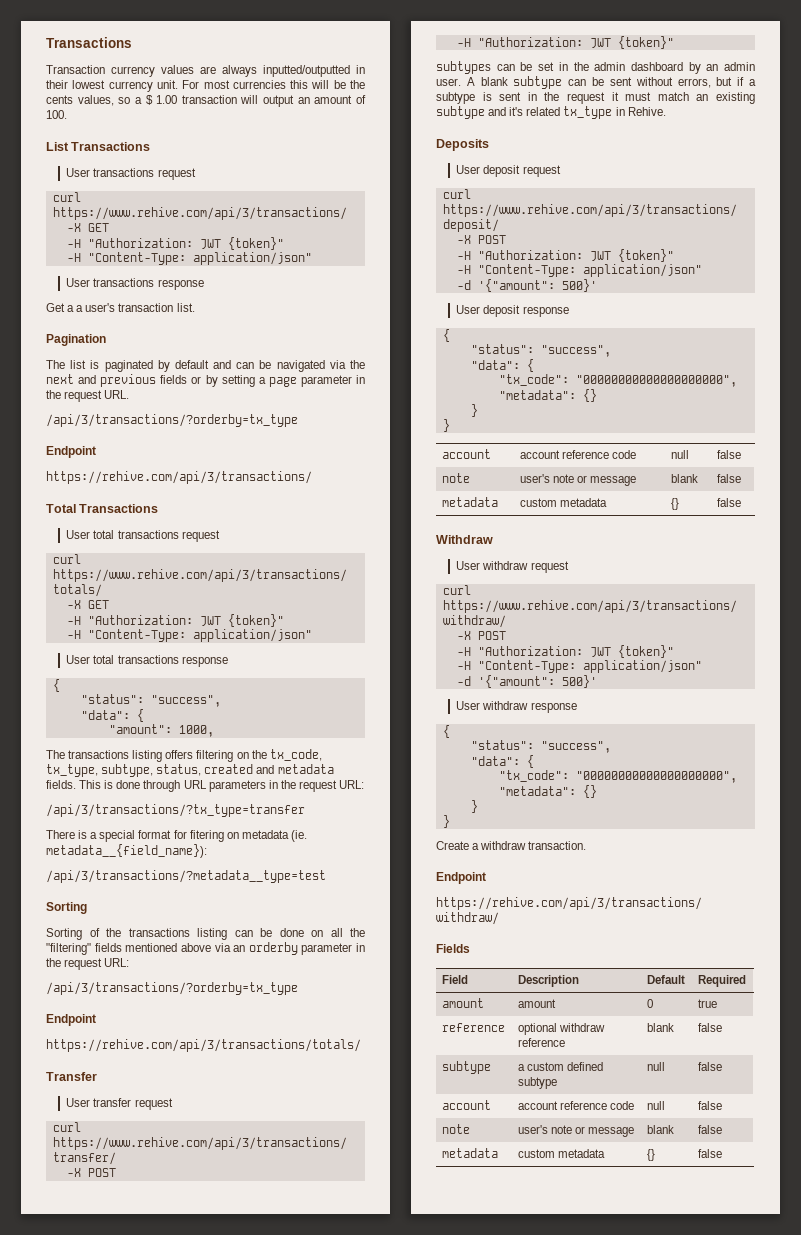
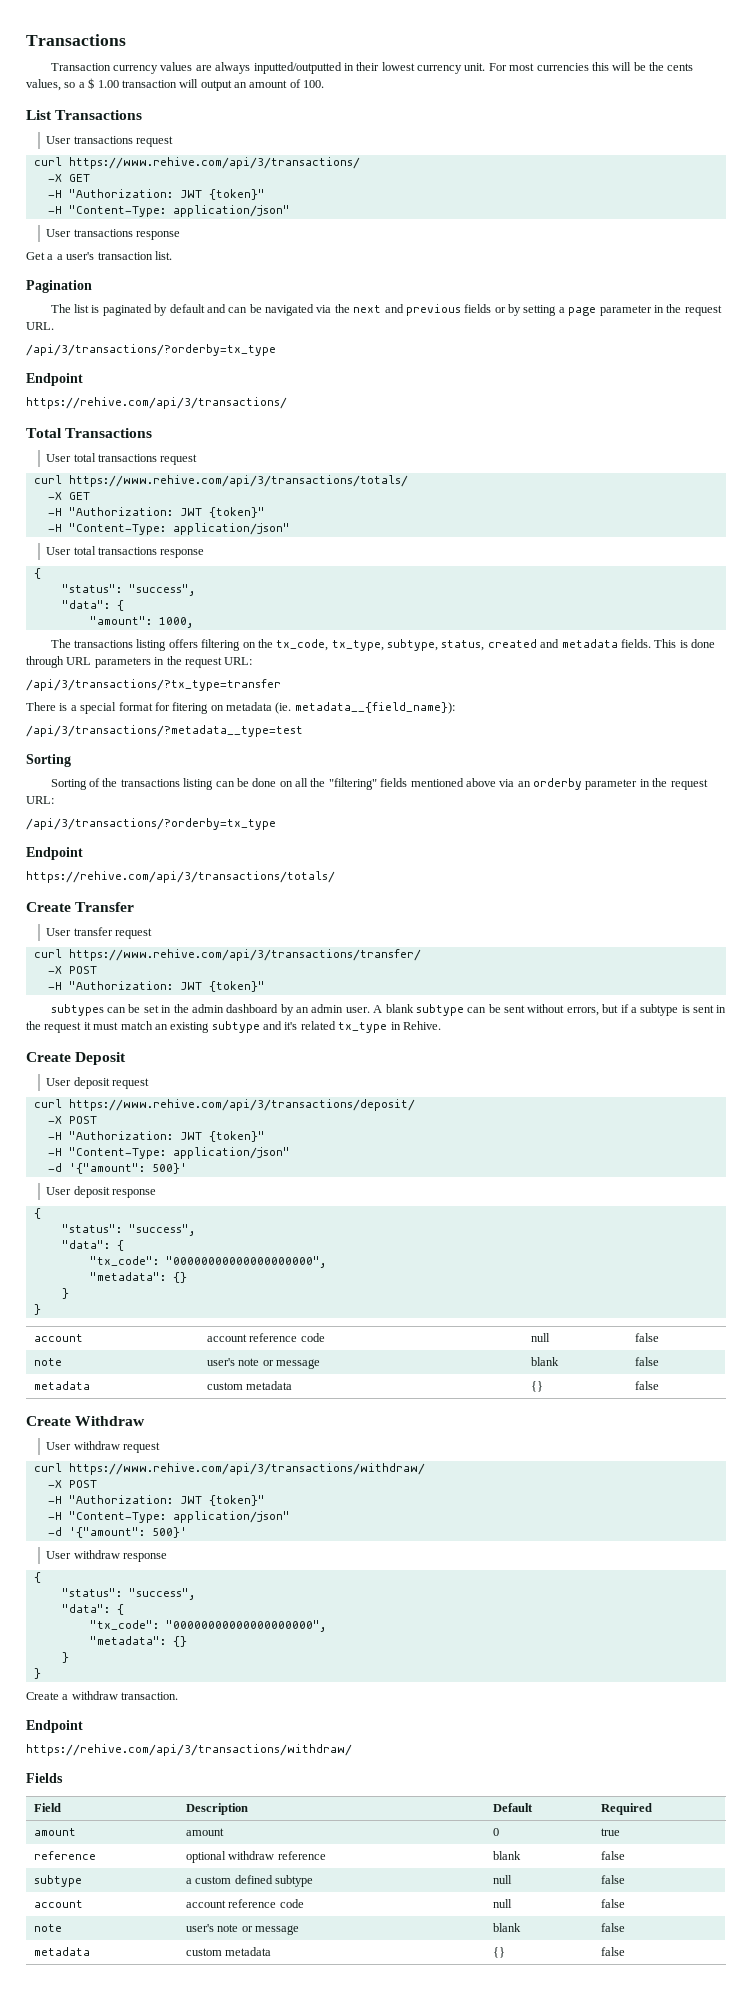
- Transfer
+ Create Transfer
- Deposits
+ Create Deposit
- Withdraw
+ Create Withdraw

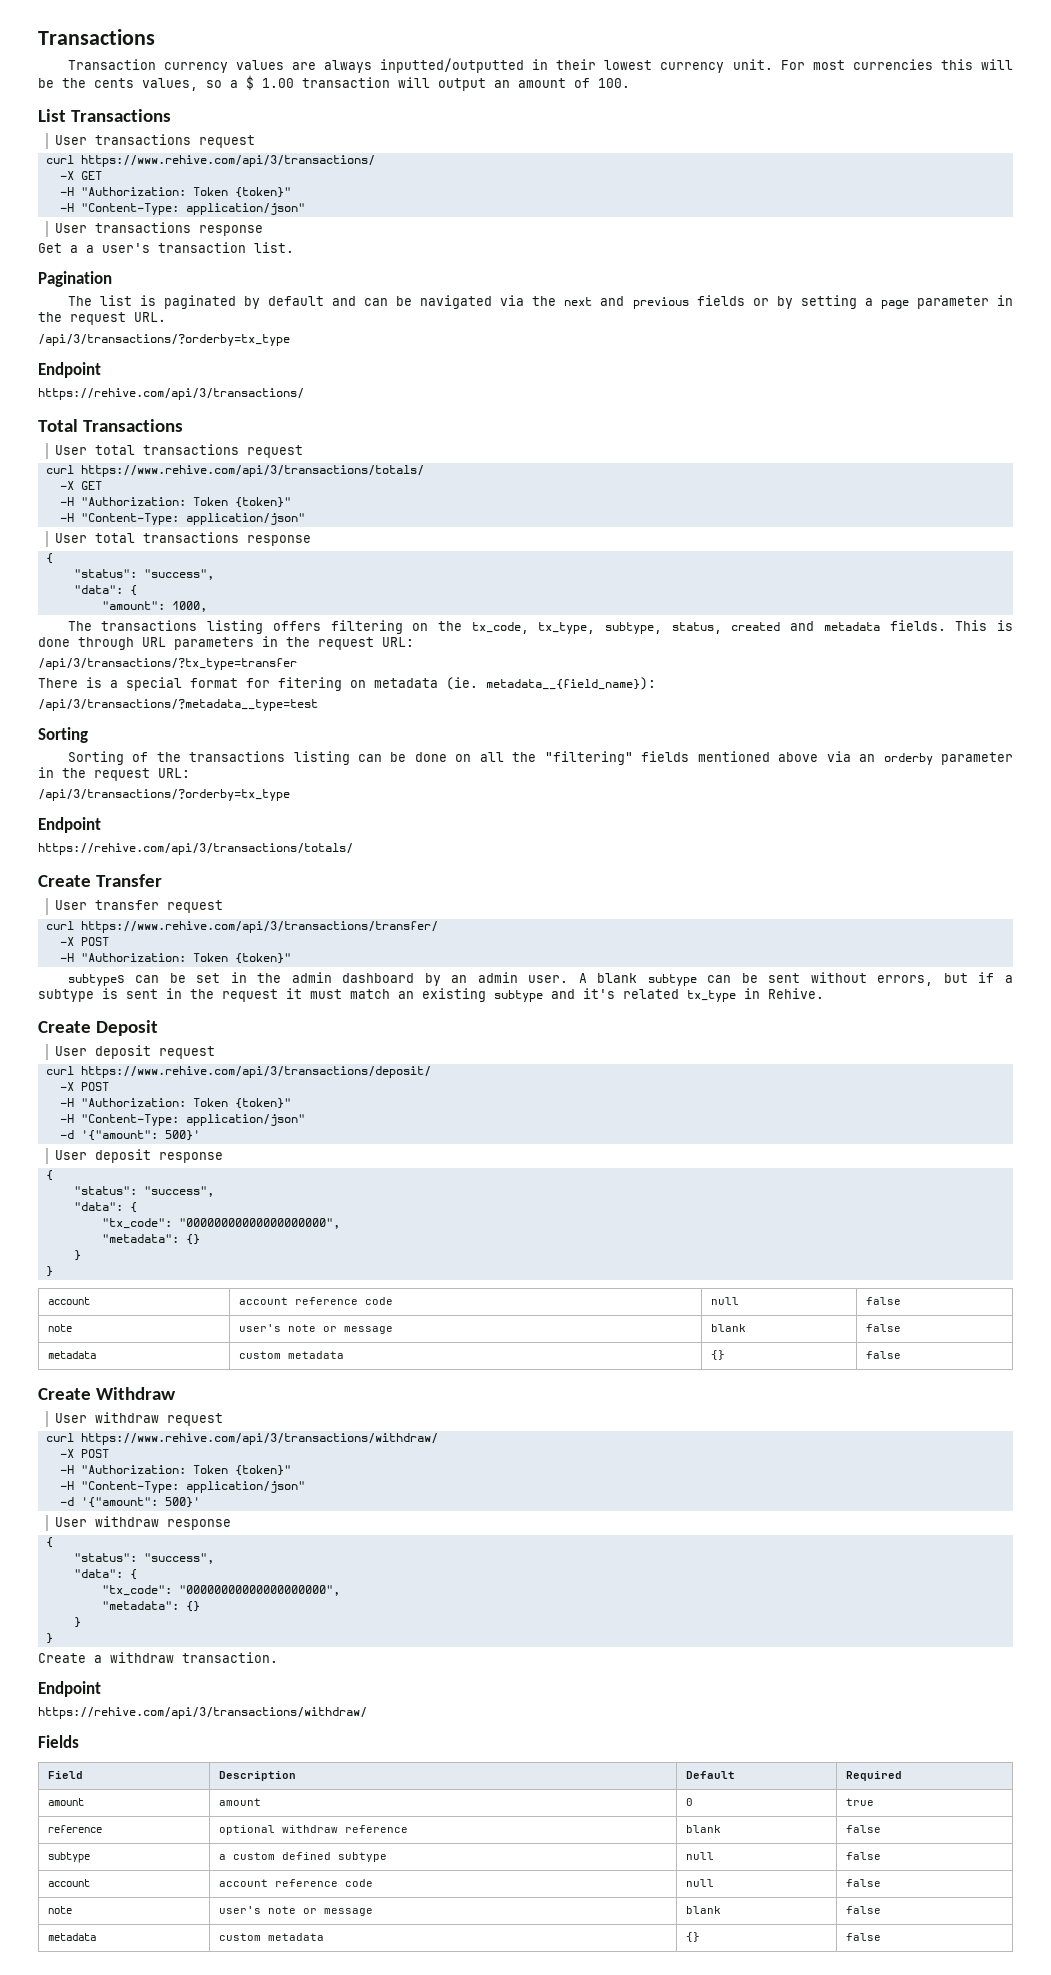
  curl https://www.rehive.com/api/3/transactions/
  -X GET
- -H "Authorization: JWT {token}"
+ -H "Authorization: Token {token}"
  curl https://www.rehive.com/api/3/transactions/totals/
  -X GET
- -H "Authorization: JWT {token}"
+ -H "Authorization: Token {token}"
  curl https://www.rehive.com/api/3/transactions/transfer/
  -X POST
- -H "Authorization: JWT {token}"
+ -H "Authorization: Token {token}"
  curl https://www.rehive.com/api/3/transactions/deposit/
  -X POST
- -H "Authorization: JWT {token}"
+ -H "Authorization: Token {token}"
  curl https://www.rehive.com/api/3/transactions/withdraw/
  -X POST
- -H "Authorization: JWT {token}"
+ -H "Authorization: Token {token}"

